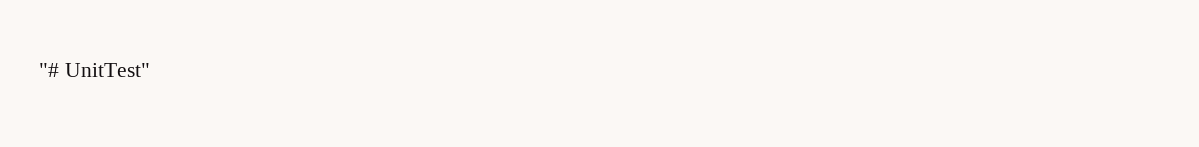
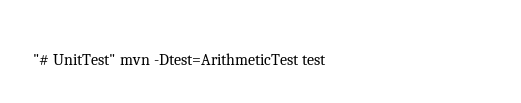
- "# UnitTest"
+ "# UnitTest" mvn -Dtest=ArithmeticTest test

